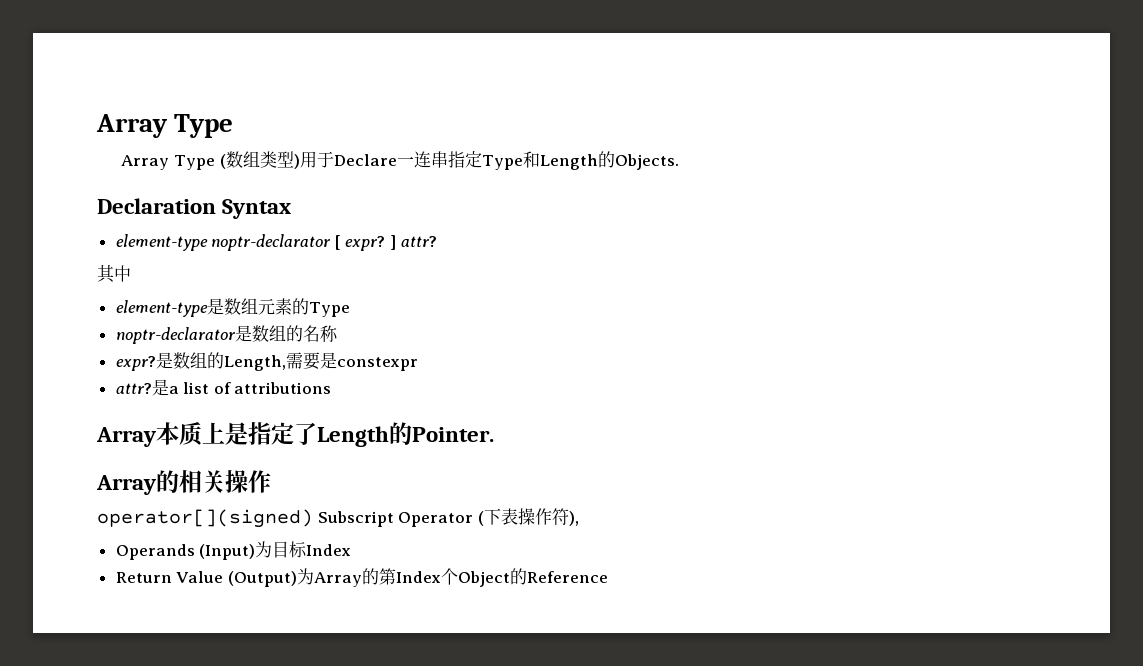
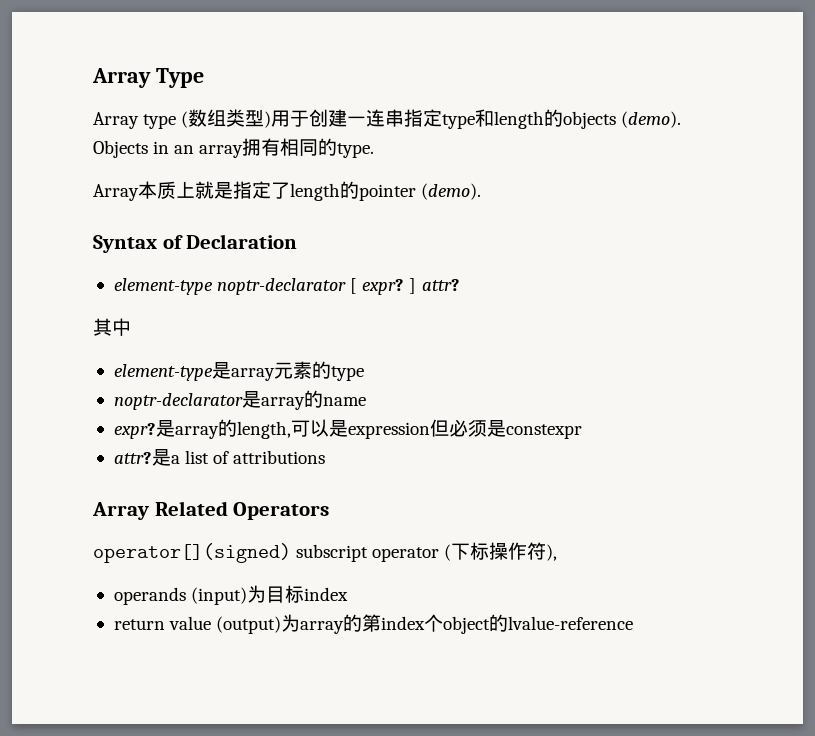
- Array Type (数组类型)用于Declare一连串指定Type和Length的Objects.
- Declaration Syntax
+ Array type (数组类型)用于创建一连串指定type和length的objects (demo). Objects in an array拥有相同的type.
+ Array本质上就是指定了length的pointer (demo).
+ Syntax of Declaration
- element-type是数组元素的Type
+ element-type是array元素的type
- noptr-declarator是数组的名称
+ noptr-declarator是array的name
- 是数组的Length,需要是constexpr
+ 是array的length,可以是expression但必须是constexpr
- Array本质上是指定了Length的Pointer.
- Array的相关操作
- operator[](signed) Subscript Operator (下表操作符),
- Operands (Input)为目标Index
- Return Value (Output)为Array的第Index个Object的Reference
+ Array Related Operators
+ operator[](signed) subscript operator (下标操作符),
+ operands (input)为目标index
+ return value (output)为array的第index个object的lvalue-reference

